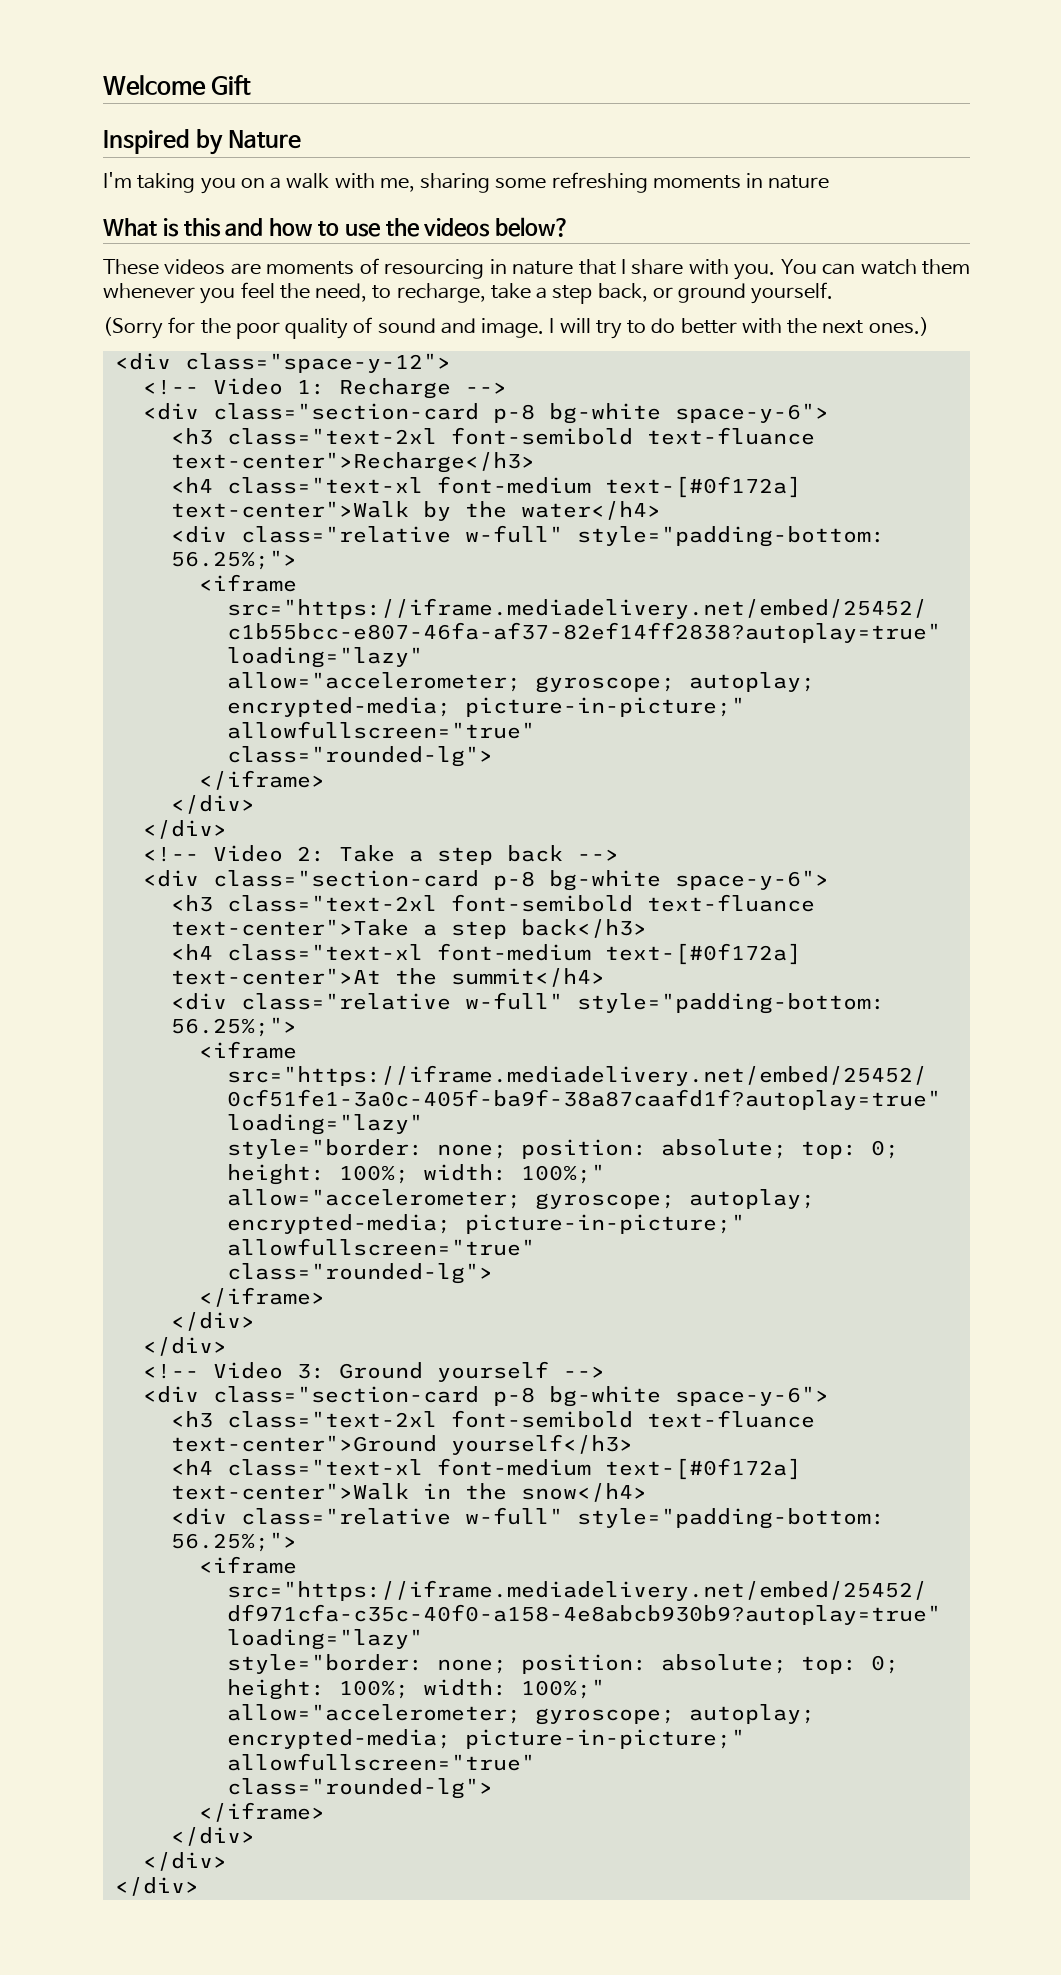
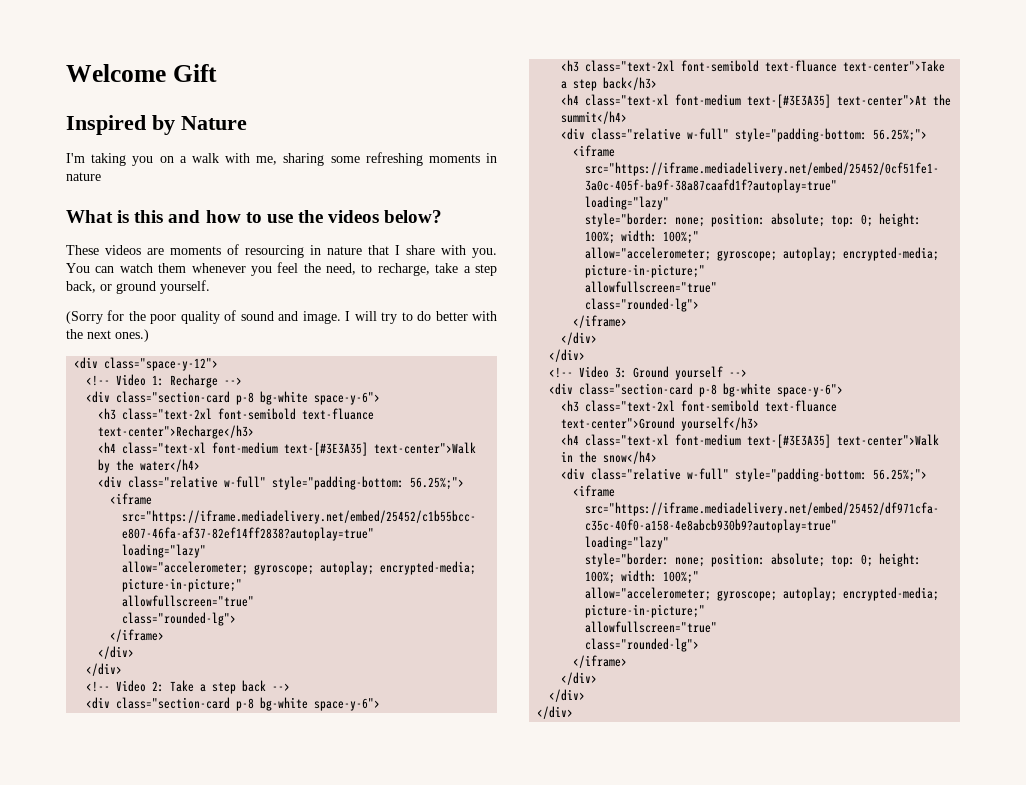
- <h4 class="text-xl font-medium text-[#0f172a] text-center">Walk by the water</h4>
+ <h4 class="text-xl font-medium text-[#3E3A35] text-center">Walk by the water</h4>
- <h4 class="text-xl font-medium text-[#0f172a] text-center">At the summit</h4>
+ <h4 class="text-xl font-medium text-[#3E3A35] text-center">At the summit</h4>
- <h4 class="text-xl font-medium text-[#0f172a] text-center">Walk in the snow</h4>
+ <h4 class="text-xl font-medium text-[#3E3A35] text-center">Walk in the snow</h4>

